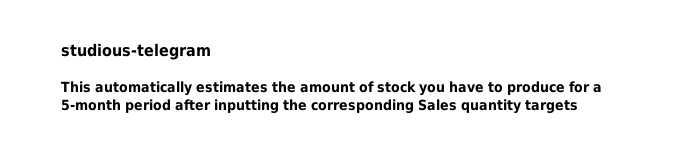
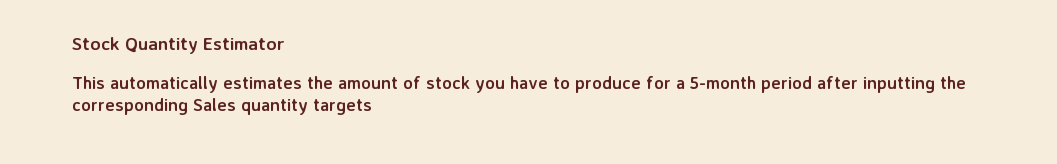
- studious-telegram
+ Stock Quantity Estimator

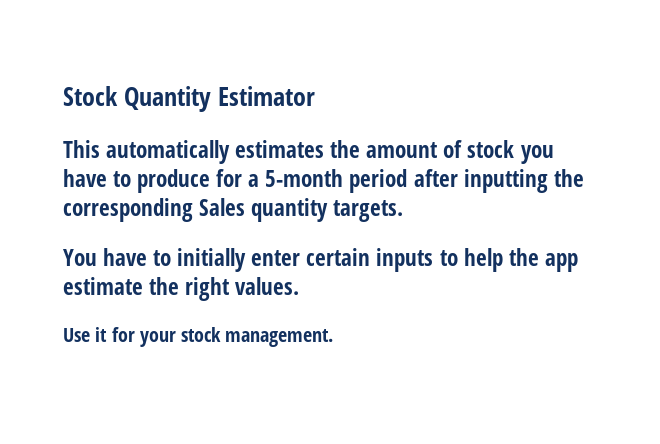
- This automatically estimates the amount of stock you have to produce for a 5-month period after inputting the corresponding Sales quantity targets
+ This automatically estimates the amount of stock you have to produce for a 5-month period after inputting the corresponding Sales quantity targets.
+ You have to initially enter certain inputs to help the app estimate the right values.
+ Use it for your stock management.

